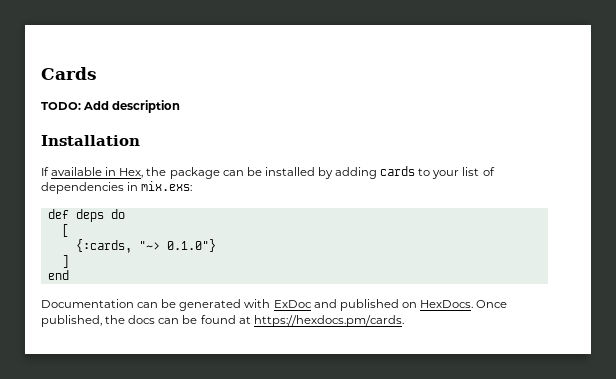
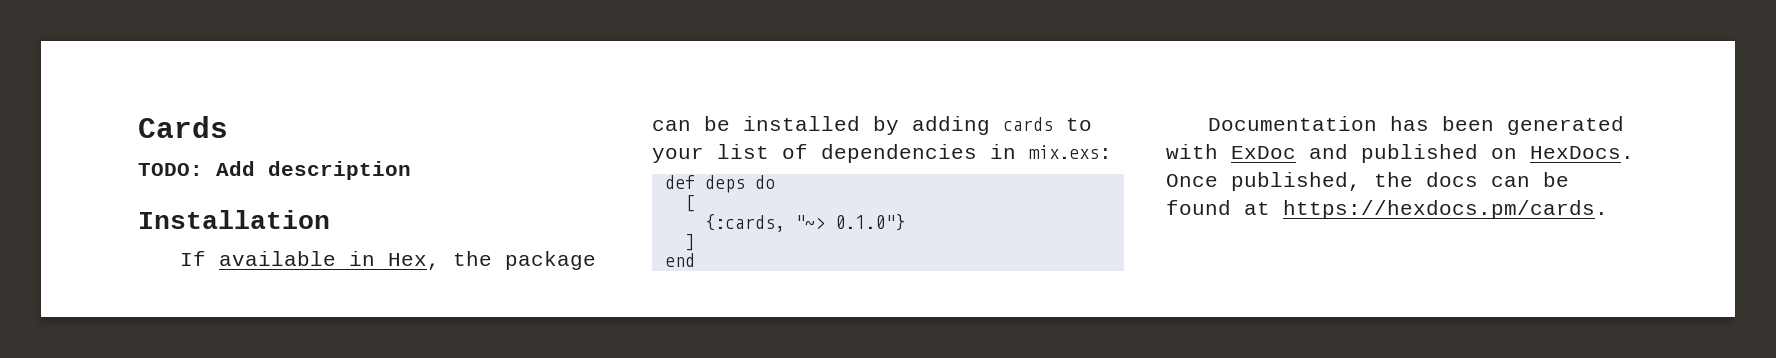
- Documentation can be generated with ExDoc and published on HexDocs.
+ Documentation has been generated with ExDoc and published on HexDocs.

